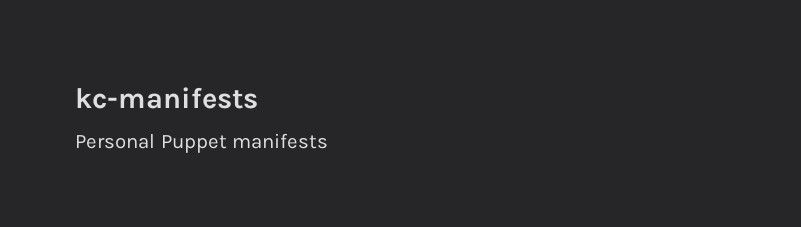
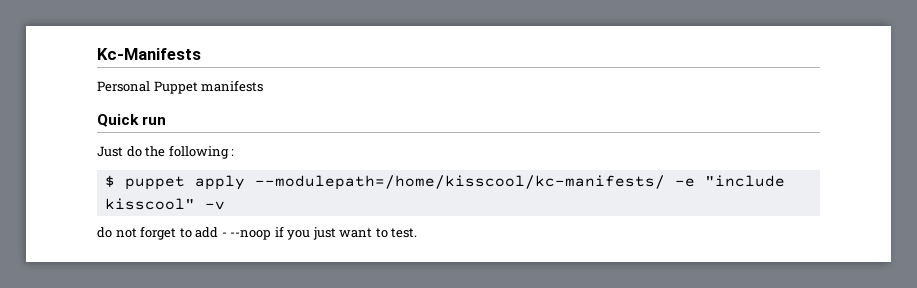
- kc-manifests
+ Kc-Manifests
+ Quick run
+ Just do the following :
+ $ puppet apply --modulepath=/home/kisscool/kc-manifests/ -e "include kisscool" -v
+ do not forget to add - --noop if you just want to test.

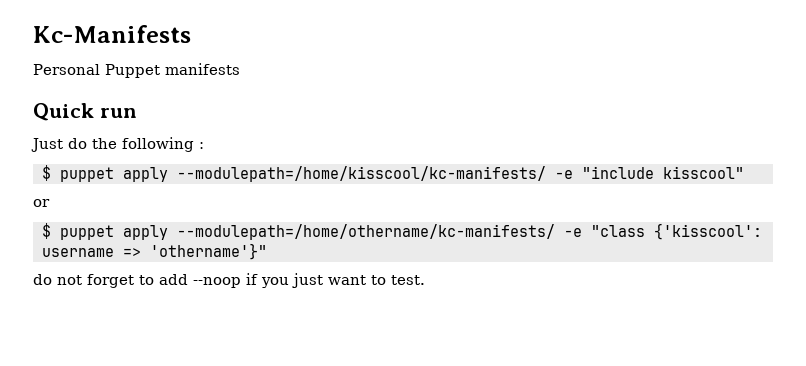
- $ puppet apply --modulepath=/home/kisscool/kc-manifests/ -e "include kisscool" -v
+ $ puppet apply --modulepath=/home/kisscool/kc-manifests/ -e "include kisscool"
+ or
+ $ puppet apply --modulepath=/home/othername/kc-manifests/ -e "class {'kisscool': username => 'othername'}"
- do not forget to add - --noop if you just want to test.
+ do not forget to add --noop if you just want to test.

